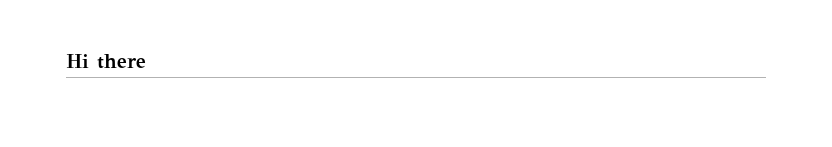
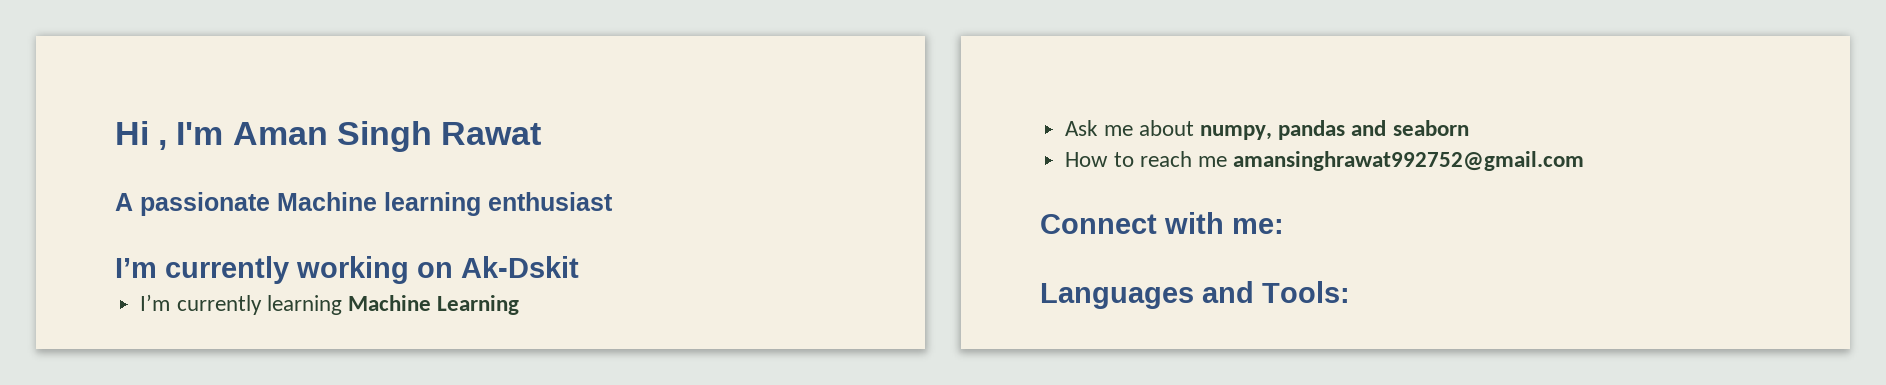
- Hi there
+ Hi , I'm Aman Singh Rawat
+ A passionate Machine learning enthusiast
+ I’m currently working on Ak-Dskit
+ I’m currently learning Machine Learning
+ Ask me about numpy, pandas and seaborn
+ How to reach me amansinghrawat992752@gmail.com
+ Connect with me:
+ Languages and Tools:

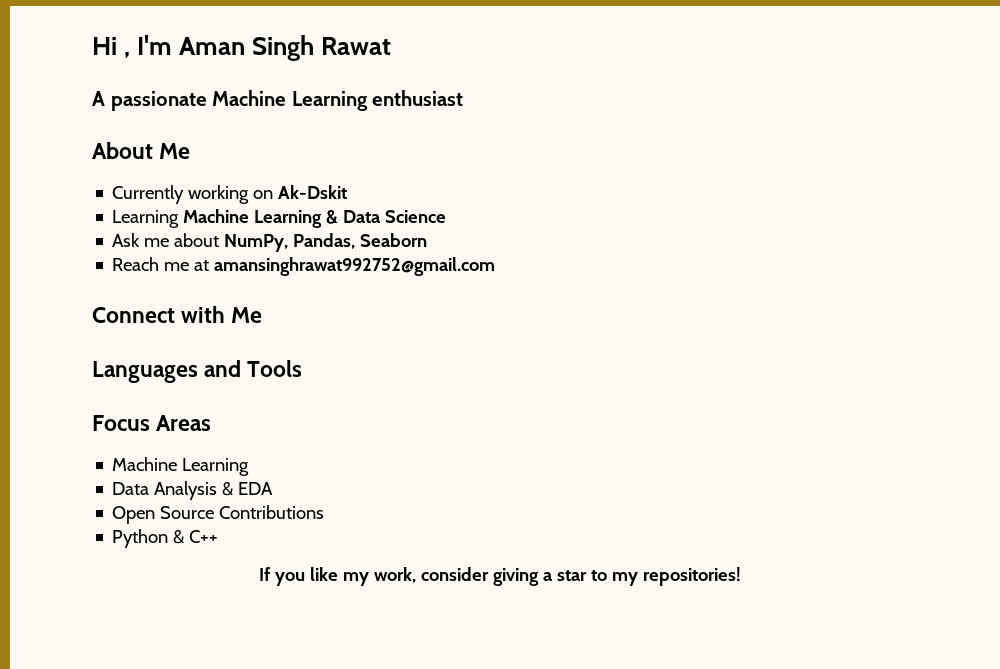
- A passionate Machine learning enthusiast
+ A passionate Machine Learning enthusiast
- I’m currently working on Ak-Dskit
+ About Me
+ Currently working on Ak-Dskit
- I’m currently learning Machine Learning
+ Learning Machine Learning & Data Science
- Ask me about numpy, pandas and seaborn
- How to reach me amansinghrawat992752@gmail.com
+ Ask me about NumPy, Pandas, Seaborn
+ Reach me at amansinghrawat992752@gmail.com
- Connect with me:
+ Connect with Me
- Languages and Tools:
+ Languages and Tools
+ Focus Areas
+ Machine Learning
+ Data Analysis & EDA
+ Open Source Contributions
+ Python & C++
+ If you like my work, consider giving a star to my repositories!

